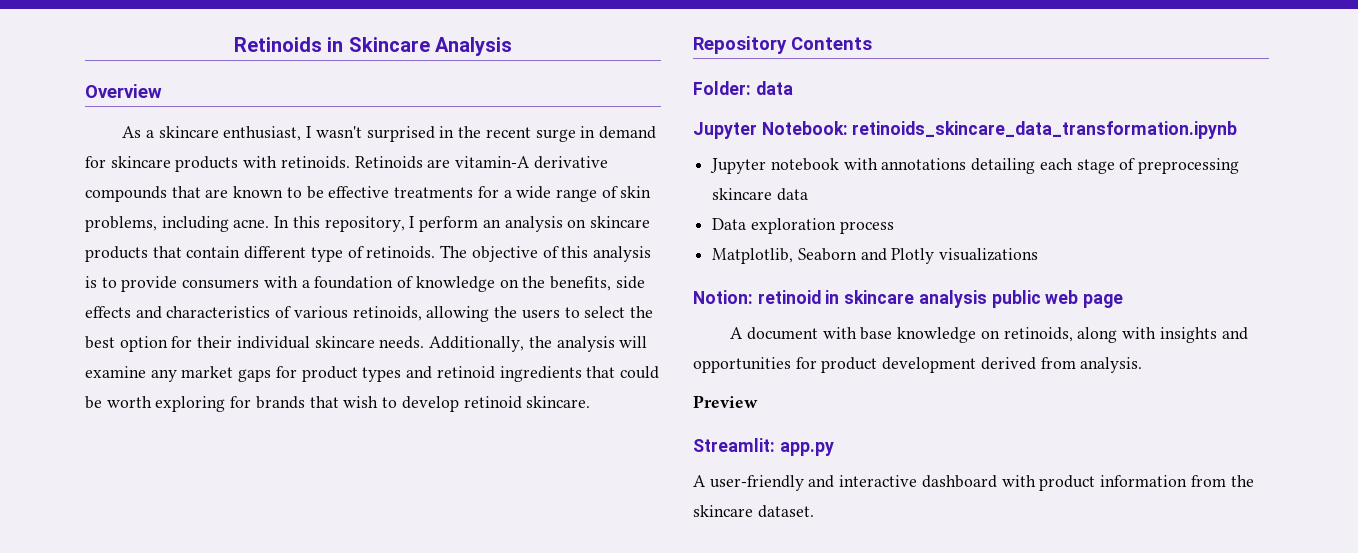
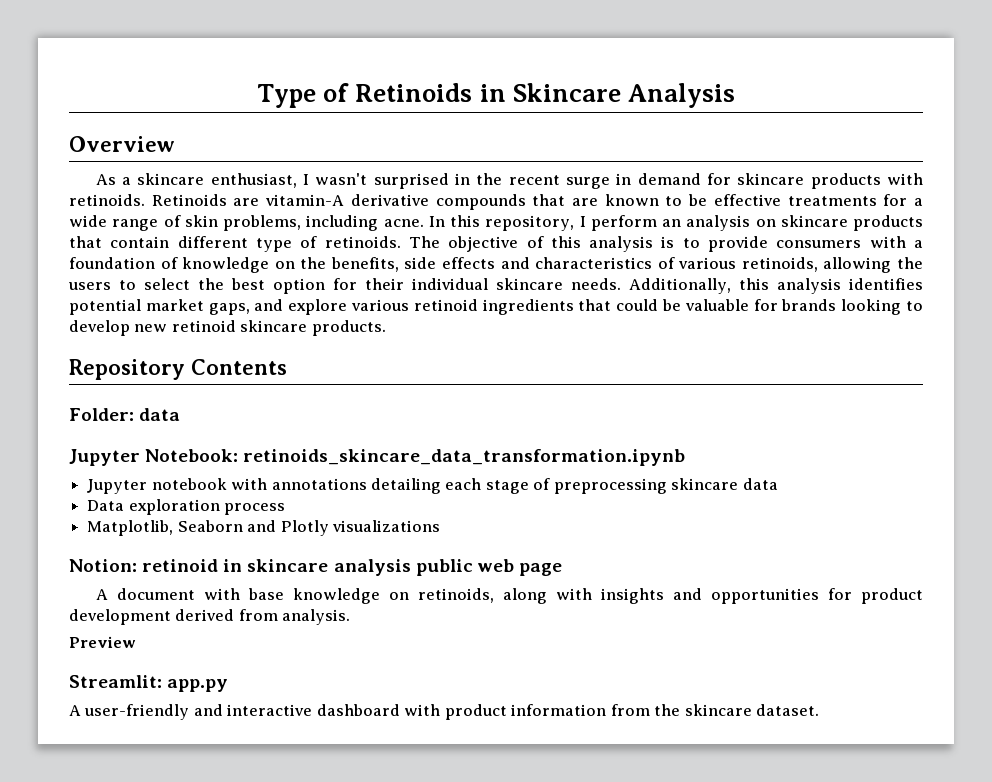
- Retinoids in Skincare Analysis
+ Type of Retinoids in Skincare Analysis
- Additionally, the analysis will examine any market gaps for product types and retinoid ingredients that could be worth exploring for brands that wish to develop retinoid skincare.
+ Additionally, this analysis identifies potential market gaps, and explore various retinoid ingredients that could be valuable for brands looking to develop new retinoid skincare products.

